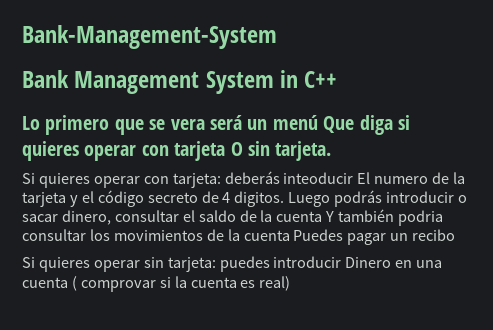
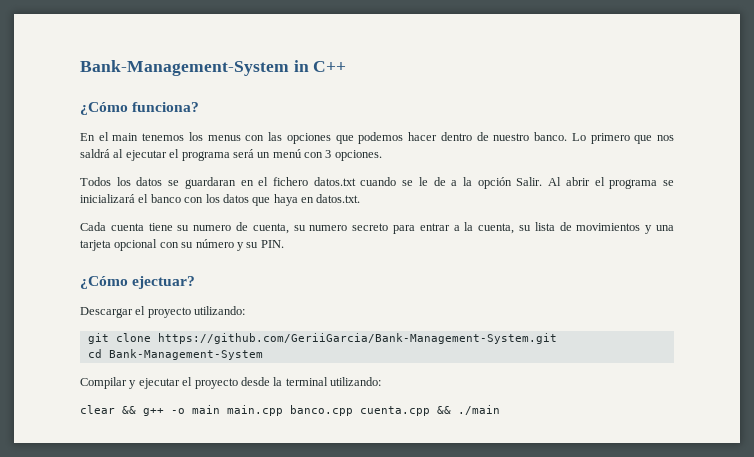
- Bank-Management-System
- Bank Management System in C++
+ Bank-Management-System in C++
- Lo primero que se vera será un menú Que diga si quieres operar con tarjeta O sin tarjeta.
- Si quieres operar con tarjeta: deberás inteoducir El numero de la tarjeta y el código secreto de 4 digitos. Luego podrás introducir o sacar dinero, consultar el saldo de la cuenta Y también podria consultar los movimientos de la cuenta Puedes pagar un recibo
- Si quieres operar sin tarjeta: puedes introducir Dinero en una cuenta ( comprovar si la cuenta es real)
+ ¿Cómo funciona?
+ En el main tenemos los menus con las opciones que podemos hacer dentro de nuestro banco. Lo primero que nos saldrá al ejecutar el programa será un menú con 3 opciones.
+ Todos los datos se guardaran en el fichero datos.txt cuando se le de a la opción Salir. Al abrir el programa se inicializará el banco con los datos que haya en datos.txt.
+ Cada cuenta tiene su numero de cuenta, su numero secreto para entrar a la cuenta, su lista de movimientos y una tarjeta opcional con su número y su PIN.
+ ¿Cómo ejectuar?
+ Descargar el proyecto utilizando:
+ git clone https://github.com/GeriiGarcia/Bank-Management-System.git
+ cd Bank-Management-System
+ Compilar y ejecutar el proyecto desde la terminal utilizando:
+ clear && g++ -o main main.cpp banco.cpp cuenta.cpp && ./main

